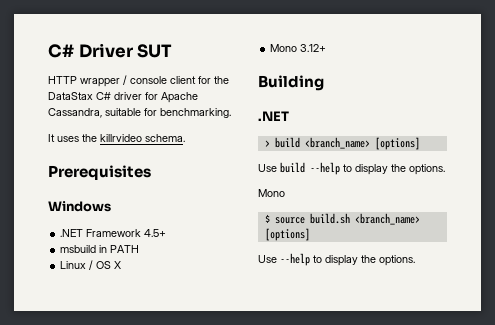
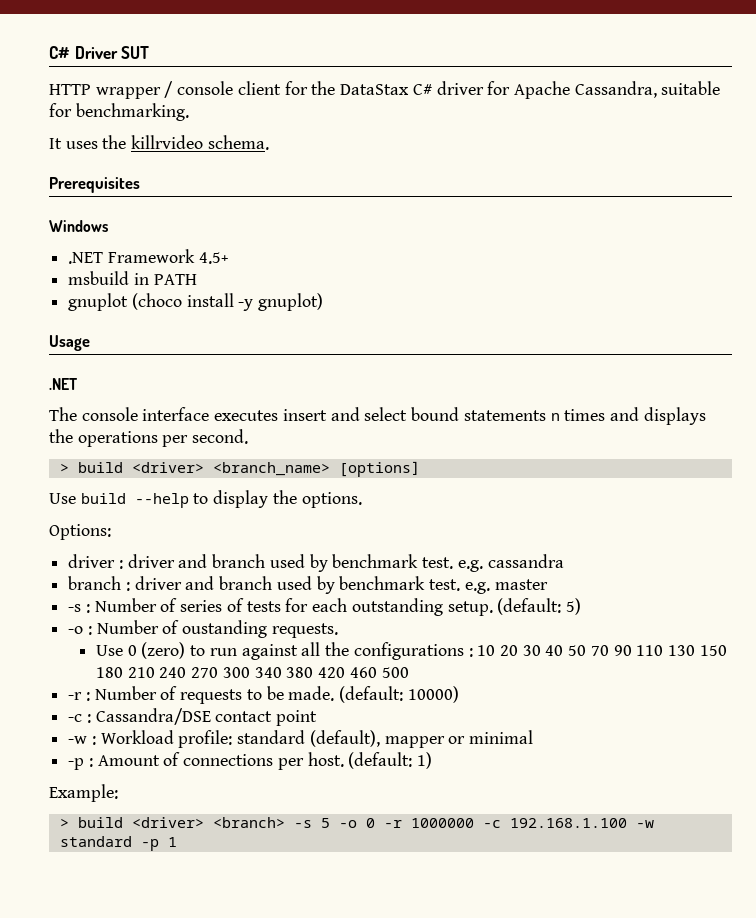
- Linux / OS X
- Mono 3.12+
- Building
+ gnuplot (choco install -y gnuplot)
+ Usage
  .NET
- > build <branch_name> [options]
+ The console interface executes insert and select bound statements n times and displays the operations per second.
+ > build <driver> <branch_name> [options]
  Use build --help to display the options.
- Mono
- $ source build.sh <branch_name> [options]
- Use --help to display the options.
+ Options:
+ driver : driver and branch used by benchmark test. e.g. cassandra
+ branch : driver and branch used by benchmark test. e.g. master
+ -s : Number of series of tests for each outstanding setup. (default: 5)
+ -o : Number of oustanding requests.
+ Use 0 (zero) to run against all the configurations : 10 20 30 40 50 70 90 110 130 150 180 210 240 270 300 340 380 420 460 500
+ -r : Number of requests to be made. (default: 10000)
+ -c : Cassandra/DSE contact point
+ -w : Workload profile: standard (default), mapper or minimal
+ -p : Amount of connections per host. (default: 1)
+ Example:
+ > build <driver> <branch> -s 5 -o 0 -r 1000000 -c 192.168.1.100 -w standard -p 1

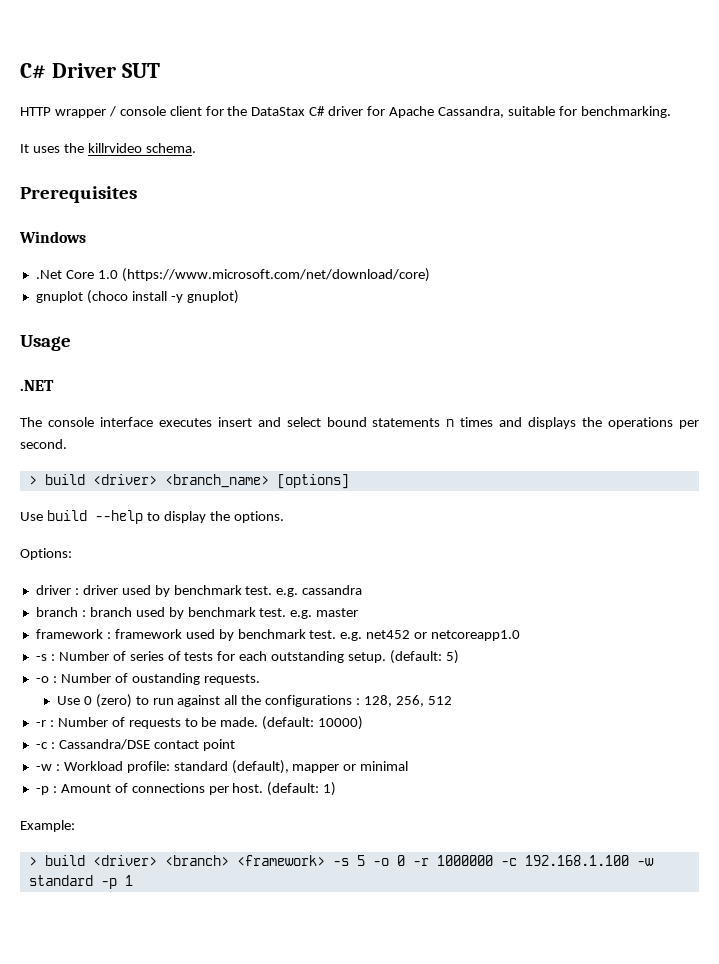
- .NET Framework 4.5+
- msbuild in PATH
+ .Net Core 1.0 (https://www.microsoft.com/net/download/core)
- driver : driver and branch used by benchmark test. e.g. cassandra
+ driver : driver used by benchmark test. e.g. cassandra
- branch : driver and branch used by benchmark test. e.g. master
+ branch : branch used by benchmark test. e.g. master
+ framework : framework used by benchmark test. e.g. net452 or netcoreapp1.0
- Use 0 (zero) to run against all the configurations : 10 20 30 40 50 70 90 110 130 150 180 210 240 270 300 340 380 420 460 500
+ Use 0 (zero) to run against all the configurations : 128, 256, 512
- > build <driver> <branch> -s 5 -o 0 -r 1000000 -c 192.168.1.100 -w standard -p 1
+ > build <driver> <branch> <framework> -s 5 -o 0 -r 1000000 -c 192.168.1.100 -w standard -p 1

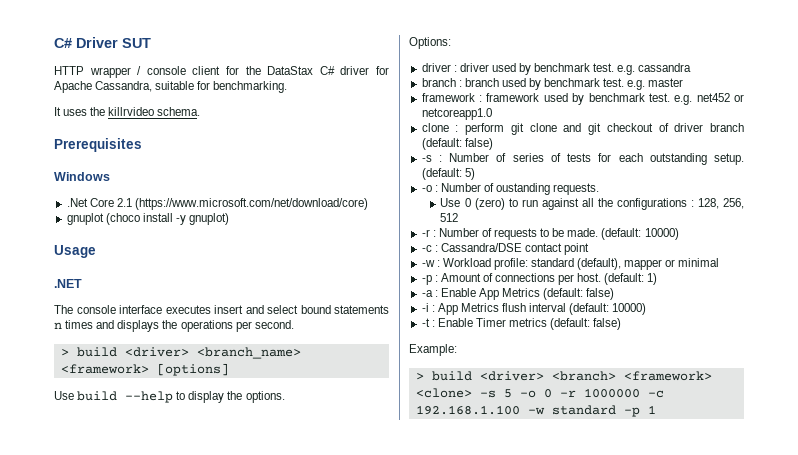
- .Net Core 1.0 (https://www.microsoft.com/net/download/core)
+ .Net Core 2.1 (https://www.microsoft.com/net/download/core)
- > build <driver> <branch_name> [options]
+ > build <driver> <branch_name> <framework> [options]
+ clone : perform git clone and git checkout of driver branch (default: false)
+ -a : Enable App Metrics (default: false)
+ -i : App Metrics flush interval (default: 10000)
+ -t : Enable Timer metrics (default: false)
- > build <driver> <branch> <framework> -s 5 -o 0 -r 1000000 -c 192.168.1.100 -w standard -p 1
+ > build <driver> <branch> <framework> <clone> -s 5 -o 0 -r 1000000 -c 192.168.1.100 -w standard -p 1

